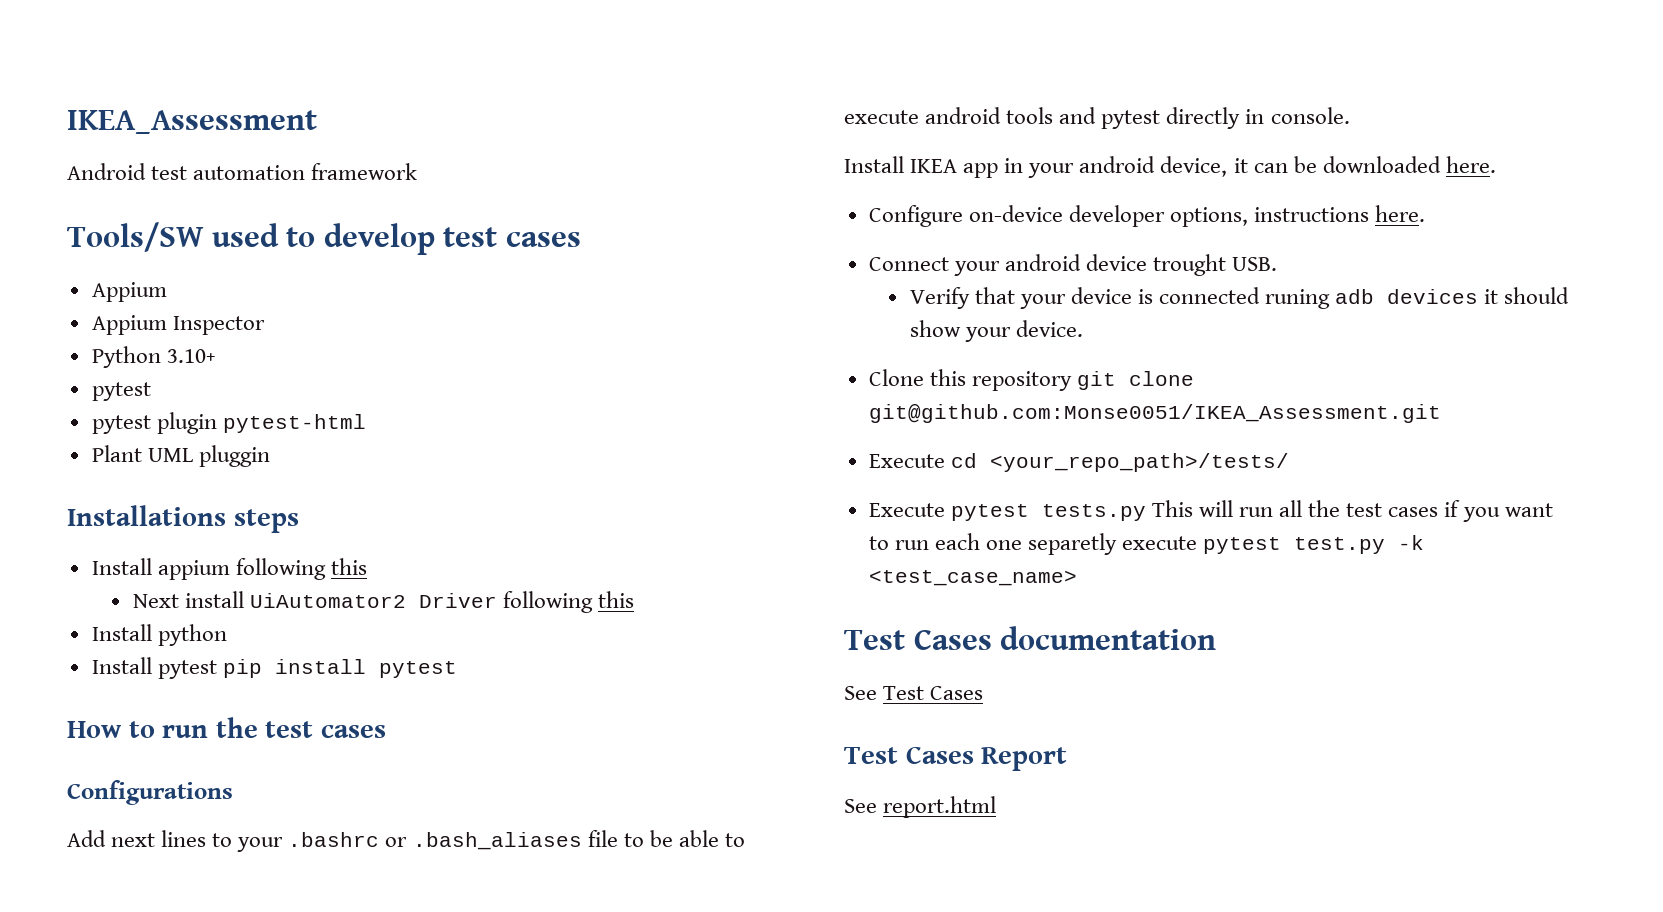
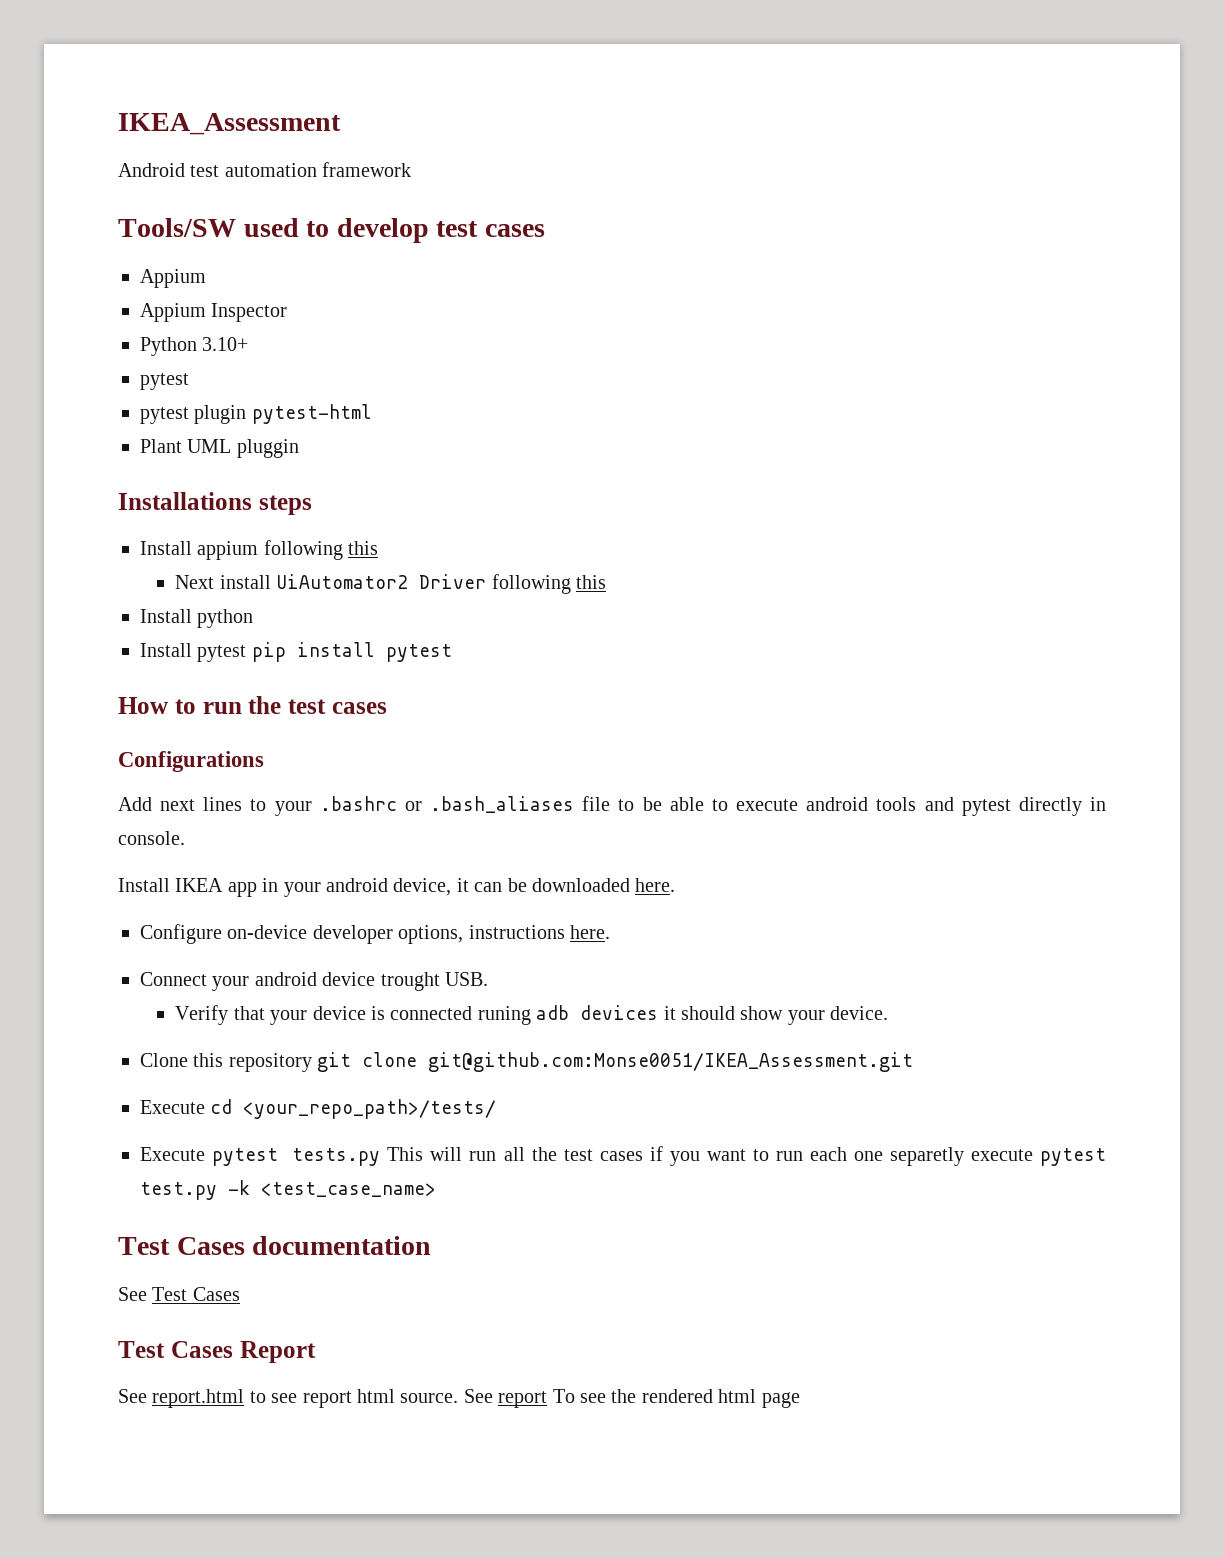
- See report.html
+ See report.html to see report html source. See report To see the rendered html page

